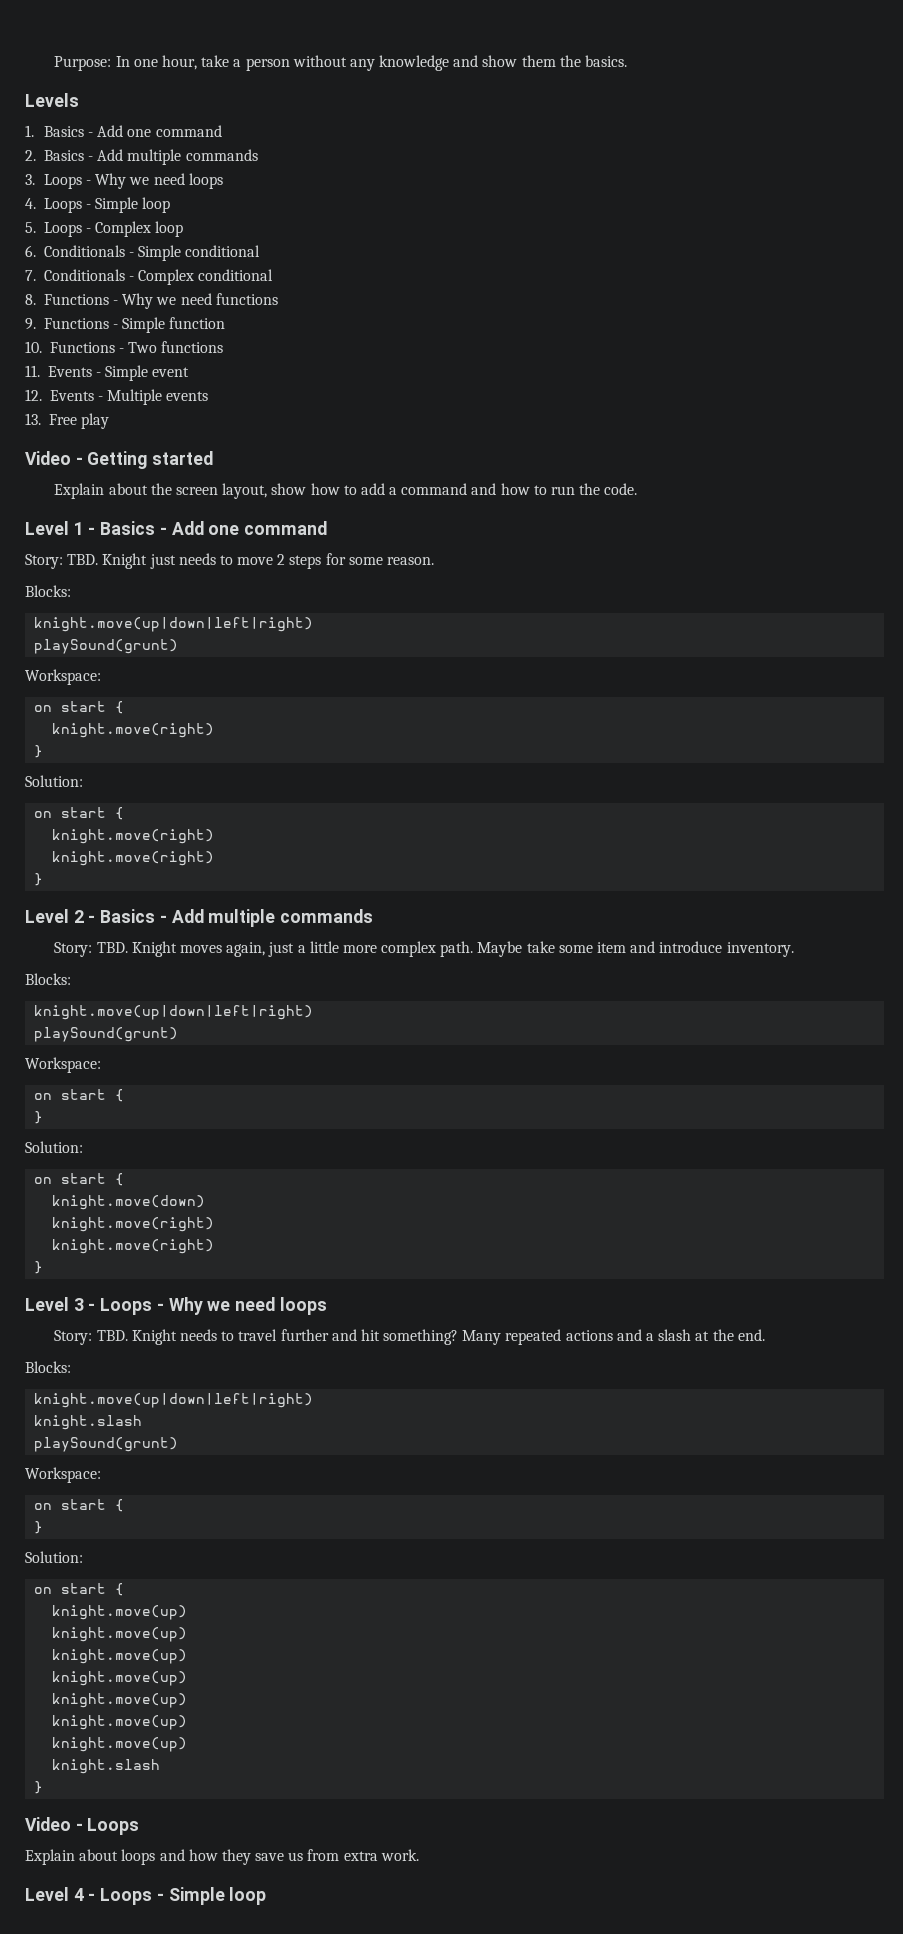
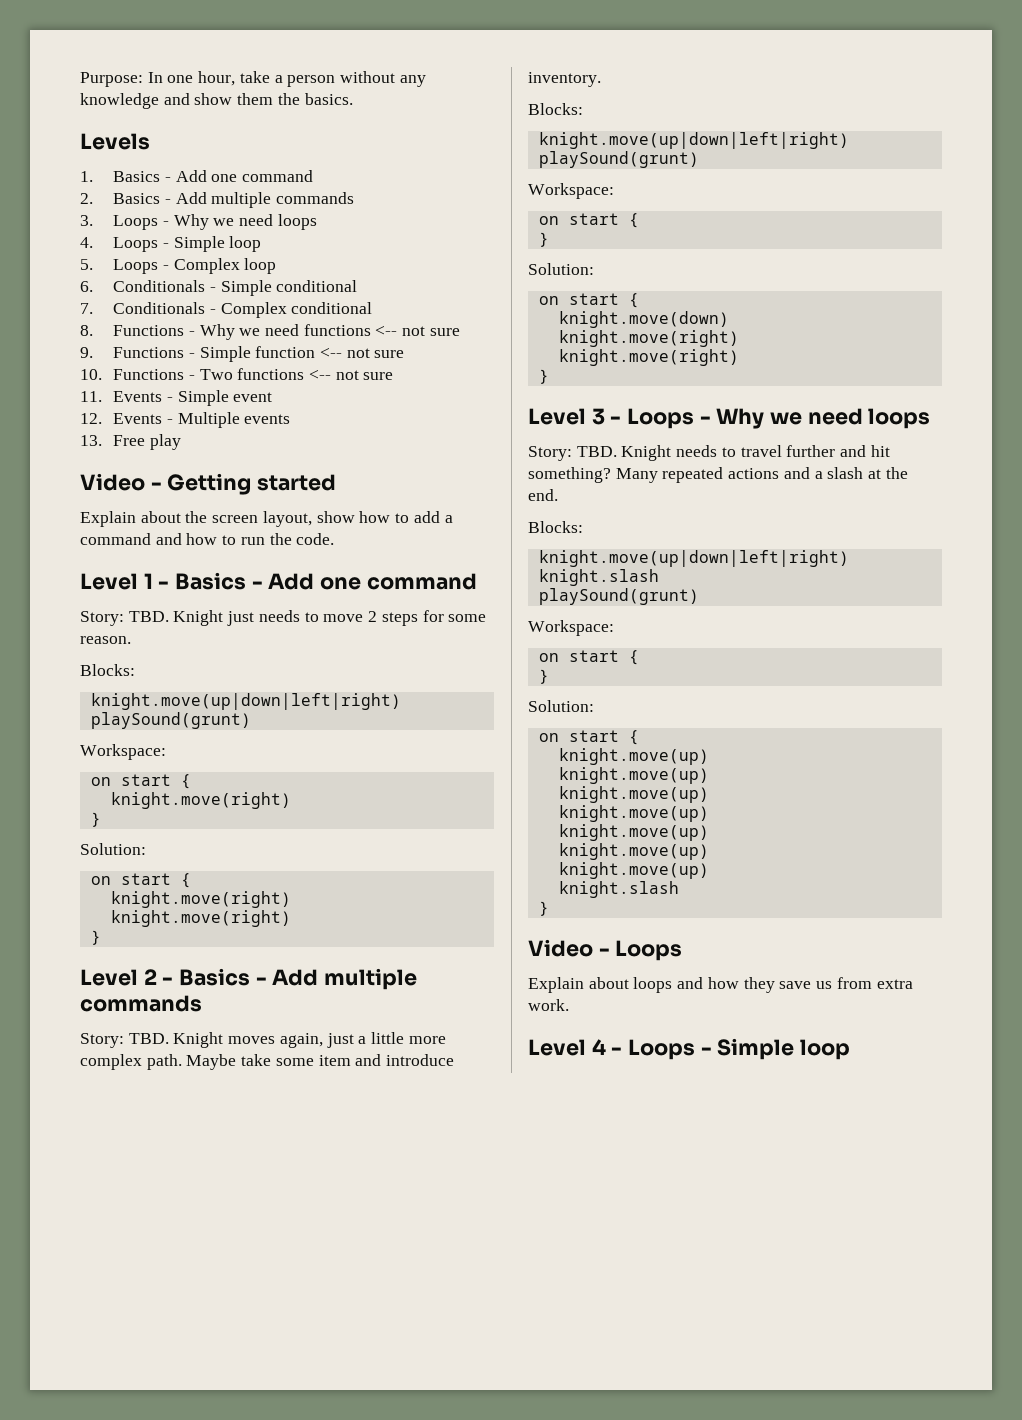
- 8. Functions - Why we need functions
+ 8. Functions - Why we need functions <-- not sure
- 9. Functions - Simple function
+ 9. Functions - Simple function <-- not sure
- 10. Functions - Two functions
+ 10. Functions - Two functions <-- not sure

